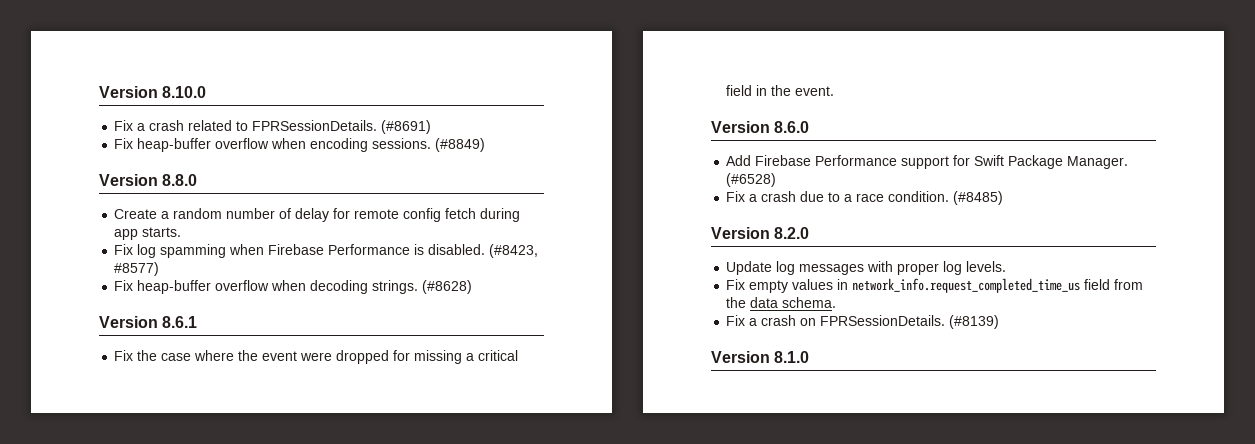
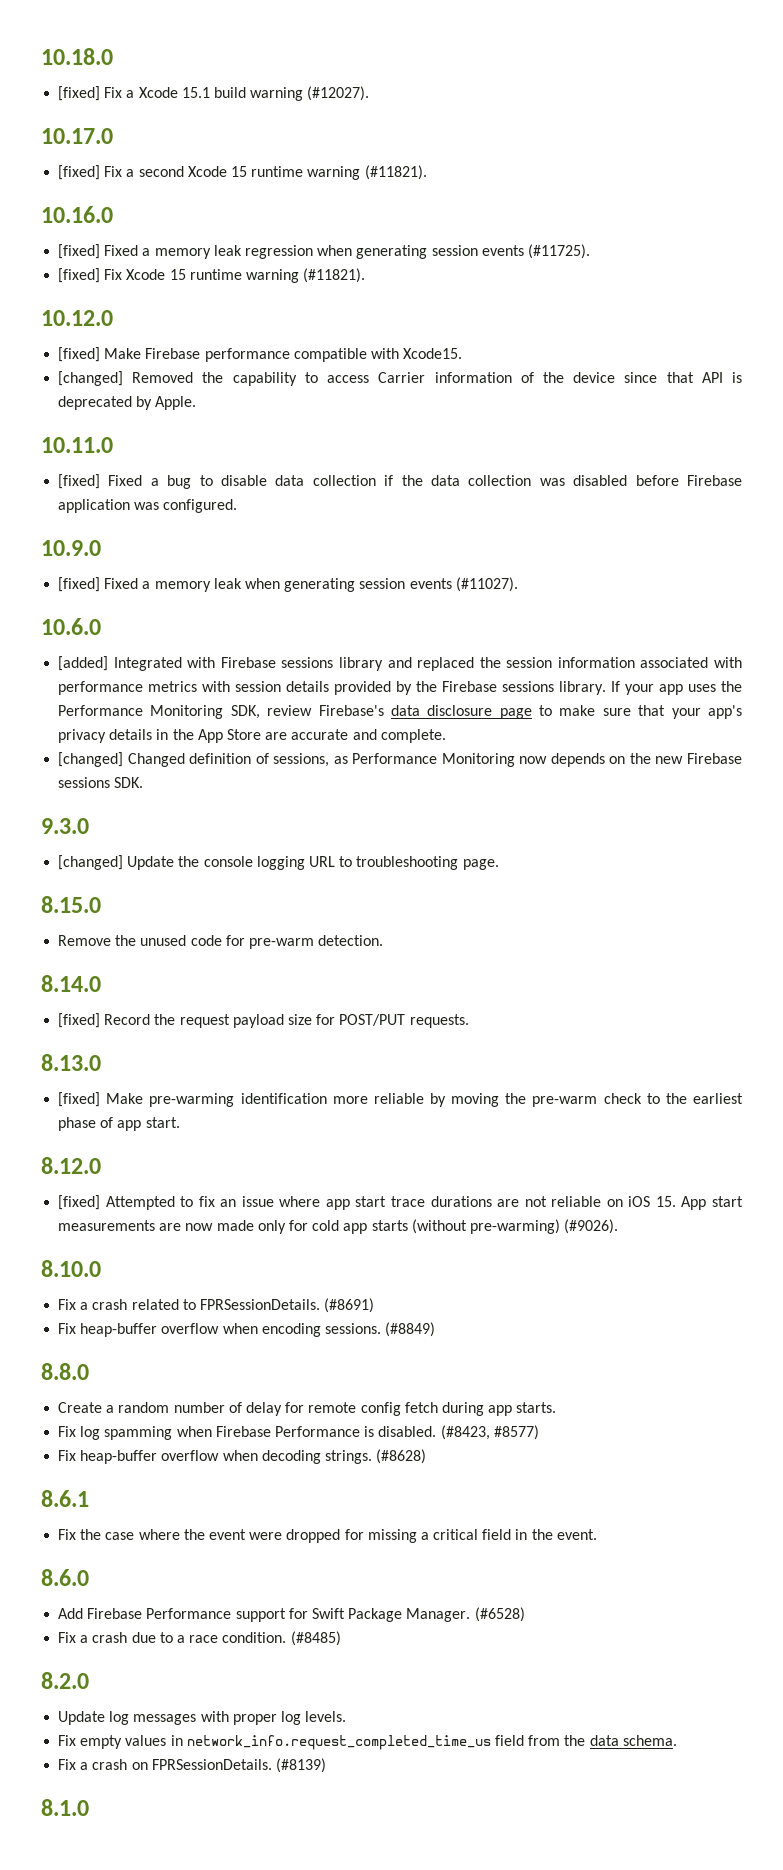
- Version 8.10.0
+ 10.18.0
+ [fixed] Fix a Xcode 15.1 build warning (#12027).
+ 10.17.0
+ [fixed] Fix a second Xcode 15 runtime warning (#11821).
+ 10.16.0
+ [fixed] Fixed a memory leak regression when generating session events (#11725).
+ [fixed] Fix Xcode 15 runtime warning (#11821).
+ 10.12.0
+ [fixed] Make Firebase performance compatible with Xcode15.
+ [changed] Removed the capability to access Carrier information of the device since that API is deprecated by Apple.
+ 10.11.0
+ [fixed] Fixed a bug to disable data collection if the data collection was disabled before Firebase application was configured.
+ 10.9.0
+ [fixed] Fixed a memory leak when generating session events (#11027).
+ 10.6.0
+ [added] Integrated with Firebase sessions library and replaced the session information associated with performance metrics with session details provided by the Firebase sessions library. If your app uses the Performance Monitoring SDK, review Firebase's data disclosure page to make sure that your app's privacy details in the App Store are accurate and complete.
+ [changed] Changed definition of sessions, as Performance Monitoring now depends on the new Firebase sessions SDK.
+ 9.3.0
+ [changed] Update the console logging URL to troubleshooting page.
+ 8.15.0
+ Remove the unused code for pre-warm detection.
+ 8.14.0
+ [fixed] Record the request payload size for POST/PUT requests.
+ 8.13.0
+ [fixed] Make pre-warming identification more reliable by moving the pre-warm check to the earliest phase of app start.
+ 8.12.0
+ [fixed] Attempted to fix an issue where app start trace durations are not reliable on iOS 15. App start measurements are now made only for cold app starts (without pre-warming) (#9026).
+ 8.10.0
- Version 8.8.0
+ 8.8.0
- Version 8.6.1
+ 8.6.1
- Version 8.6.0
+ 8.6.0
- Version 8.2.0
+ 8.2.0
- Version 8.1.0
+ 8.1.0

